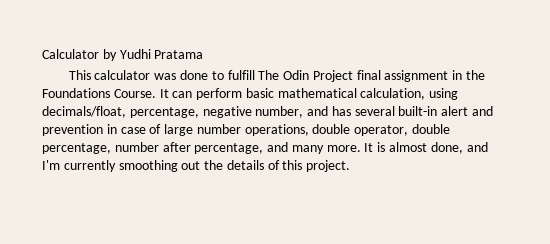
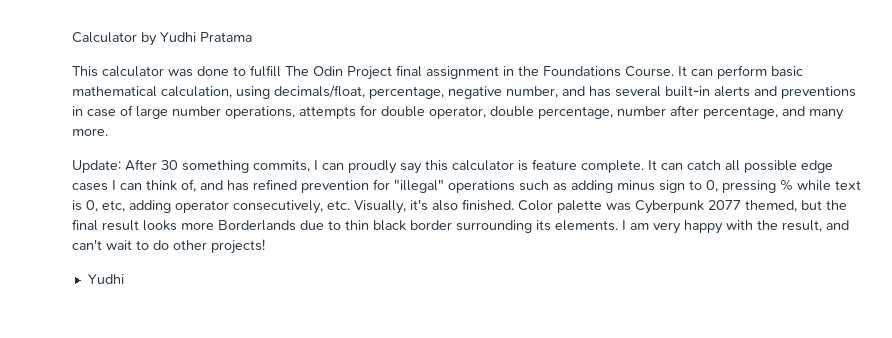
- It can perform basic mathematical calculation, using decimals/float, percentage, negative number, and has several built-in alert and prevention in case of large number operations, double operator, double percentage, number after percentage, and many more. It is almost done, and I'm currently smoothing out the details of this project.
+ It can perform basic mathematical calculation, using decimals/float, percentage, negative number, and has several built-in alerts and preventions in case of large number operations, attempts for double operator, double percentage, number after percentage, and many more.
+ Update: After 30 something commits, I can proudly say this calculator is feature complete. It can catch all possible edge cases I can think of, and has refined prevention for "illegal" operations such as adding minus sign to 0, pressing % while text is 0, etc, adding operator consecutively, etc. Visually, it's also finished. Color palette was Cyberpunk 2077 themed, but the final result looks more Borderlands due to thin black border surrounding its elements. I am very happy with the result, and can't wait to do other projects!
+ Yudhi

